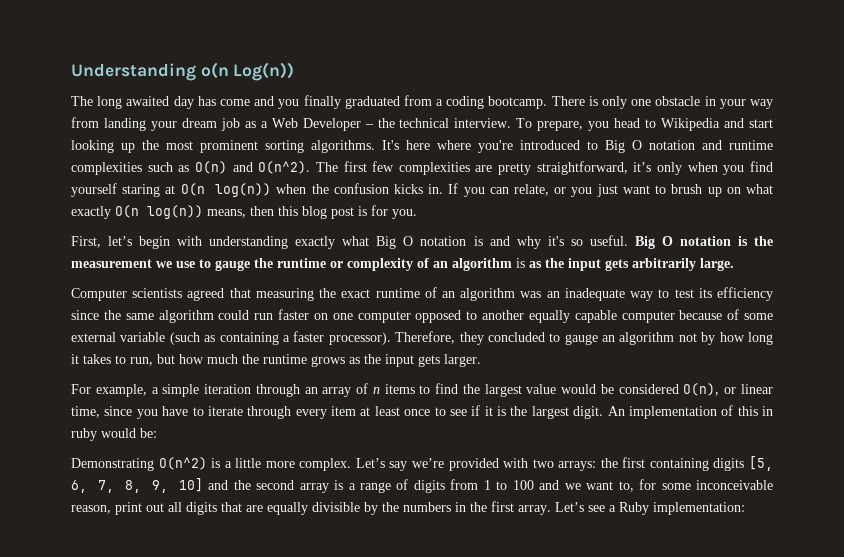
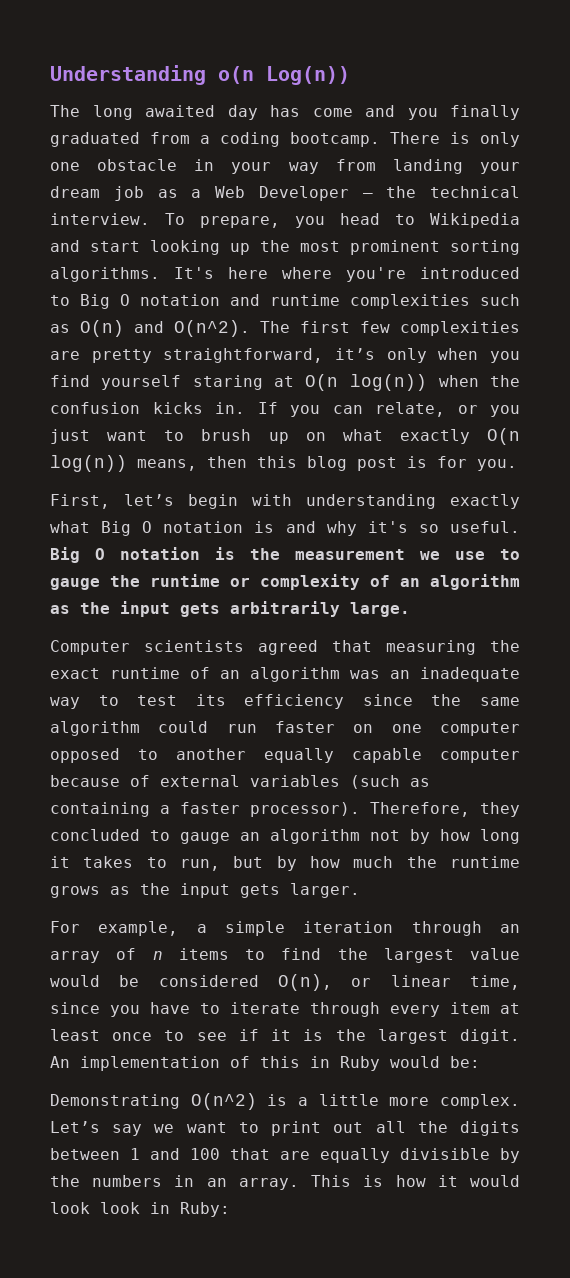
- Big O notation is the measurement we use to gauge the runtime or complexity of an algorithm is as the input gets arbitrarily large.
+ Big O notation is the measurement we use to gauge the runtime or complexity of an algorithm as the input gets arbitrarily large.
- Computer scientists agreed that measuring the exact runtime of an algorithm was an inadequate way to test its efficiency since the same algorithm could run faster on one computer opposed to another equally capable computer because of some external variable (such as containing a faster processor).
+ Computer scientists agreed that measuring the exact runtime of an algorithm was an inadequate way to test its efficiency since the same algorithm could run faster on one computer opposed to another equally capable computer because of external variables (such as containing a faster processor).
- Therefore, they concluded to gauge an algorithm not by how long it takes to run, but how much the runtime grows as the input gets larger.
+ Therefore, they concluded to gauge an algorithm not by how long it takes to run, but by how much the runtime grows as the input gets larger.
- An implementation of this in ruby would be:
+ An implementation of this in Ruby would be:
- Let’s say we’re provided with two arrays: the first containing digits [5, 6, 7, 8, 9, 10] and the second array is a range of digits from 1 to 100 and we want to, for some inconceivable reason, print out all digits that are equally divisible by the numbers in the first array. Let’s see a Ruby implementation:
+ Let’s say we want to print out all the digits between 1 and 100 that are equally divisible by the numbers in an array. This is how it would look look in Ruby:

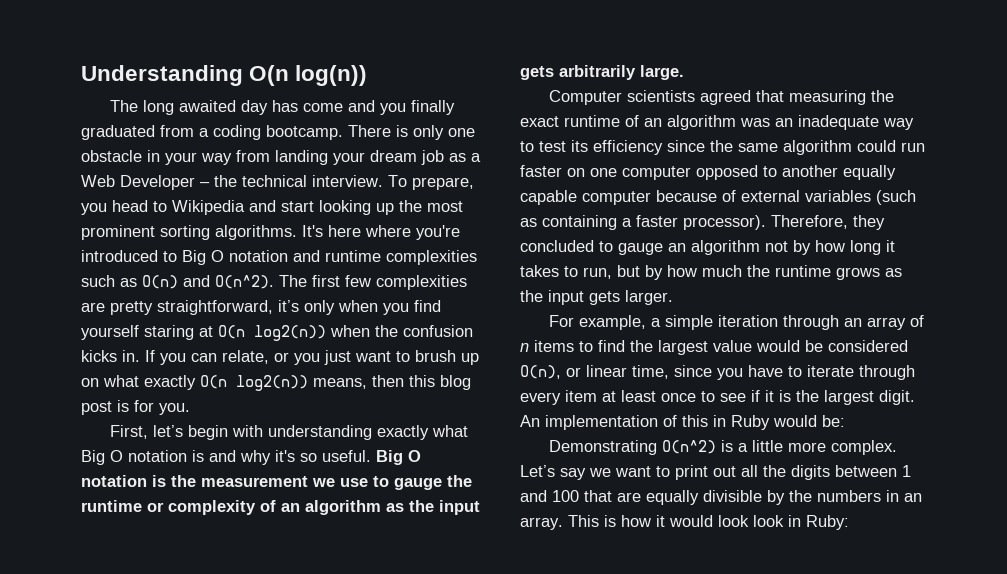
- Understanding o(n Log(n))
+ Understanding O(n log(n))
- The first few complexities are pretty straightforward, it’s only when you find yourself staring at O(n log(n)) when the confusion kicks in.
+ The first few complexities are pretty straightforward, it’s only when you find yourself staring at O(n log2(n)) when the confusion kicks in.
- If you can relate, or you just want to brush up on what exactly O(n log(n)) means, then this blog post is for you.
+ If you can relate, or you just want to brush up on what exactly O(n log2(n)) means, then this blog post is for you.

